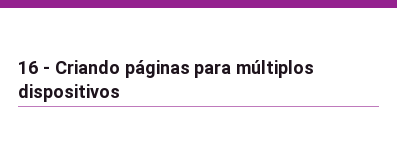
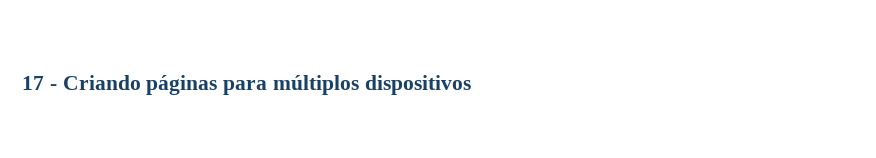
- 16 - Criando páginas para múltiplos dispositivos
+ 17 - Criando páginas para múltiplos dispositivos

